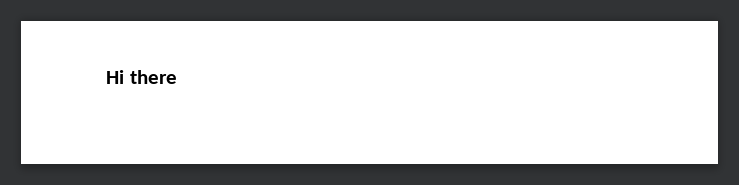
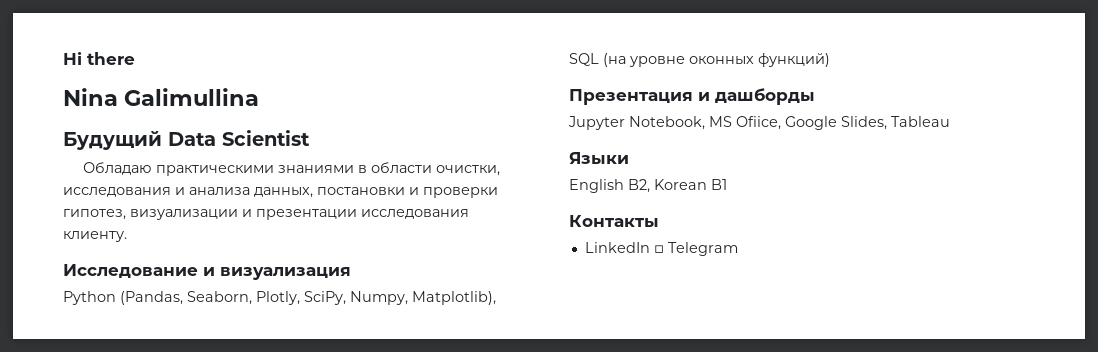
+ Nina Galimullina
+ Будущий Data Scientist
+ Обладаю практическими знаниями в области очистки, исследования и анализа данных, постановки и проверки гипотез, визуализации и презентации исследования клиенту.
+ Исследование и визуализация
+ Python (Pandas, Seaborn, Plotly, SciPy, Numpy, Matplotlib), SQL (на уровне оконных функций)
+ Презентация и дашборды
+ Jupyter Notebook, MS Ofiice, Google Slides, Tableau
+ Языки
+ English B2, Korean B1
+ Контакты
+ LinkedIn ▫ Telegram

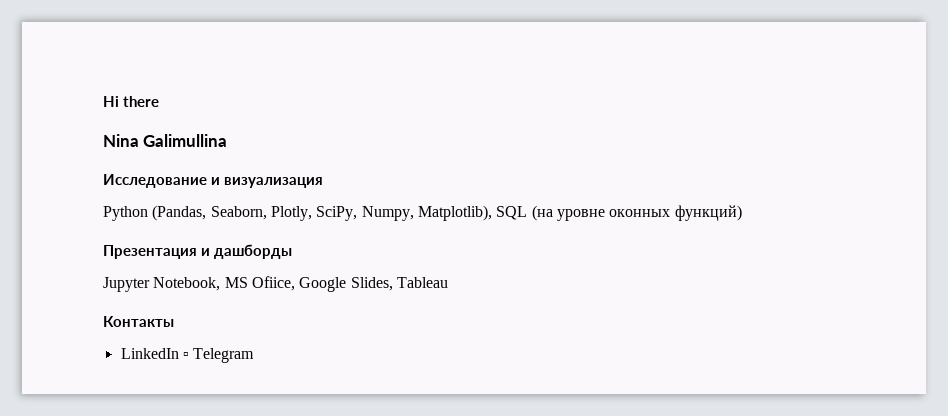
- Будущий Data Scientist
- Обладаю практическими знаниями в области очистки, исследования и анализа данных, постановки и проверки гипотез, визуализации и презентации исследования клиенту.
- Языки
- English B2, Korean B1

